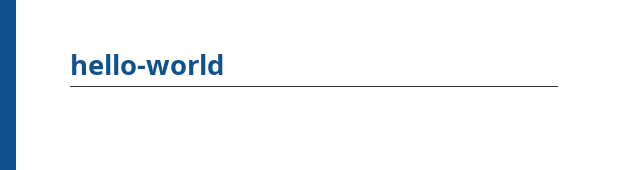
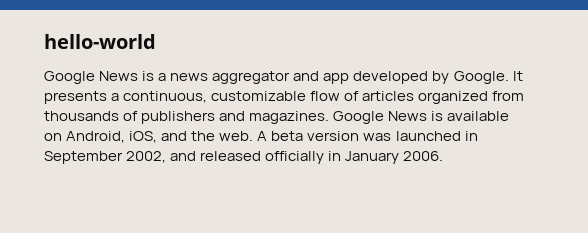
+ Google News is a news aggregator and app developed by Google. It presents a continuous, customizable flow of articles organized from thousands of publishers and magazines. Google News is available on Android, iOS, and the web. A beta version was launched in September 2002, and released officially in January 2006.

